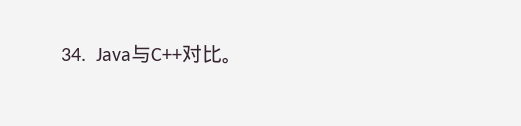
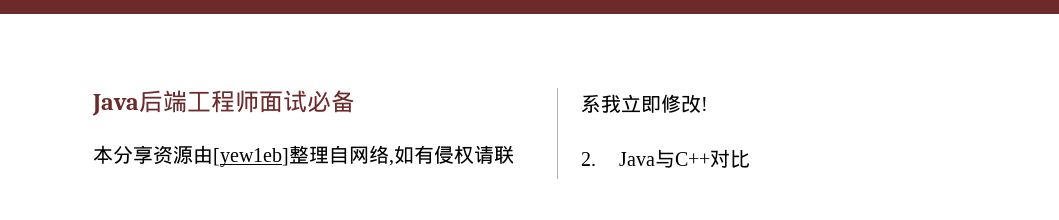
- 34. Java与C++对比。
+ Java后端工程师面试必备
+ 本分享资源由[yew1eb]整理自网络,如有侵权请联系我立即修改!
+ 2. Java与C++对比

